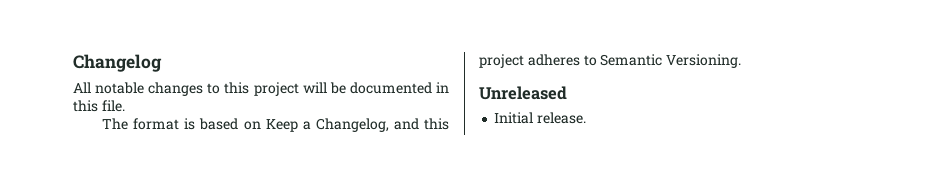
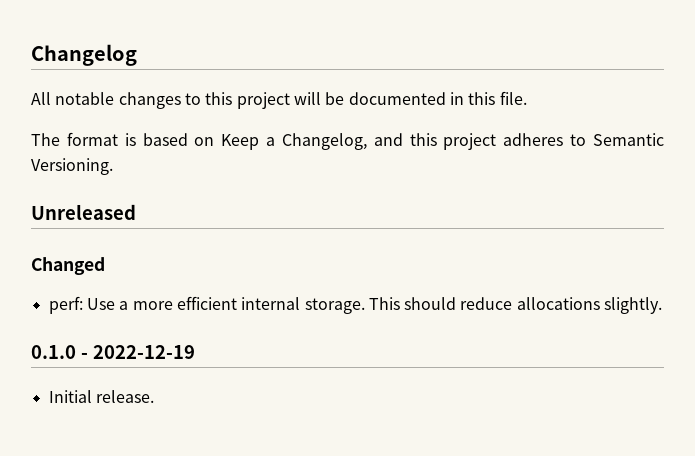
+ Changed
+ perf: Use a more efficient internal storage. This should reduce allocations slightly.
+ 0.1.0 - 2022-12-19

